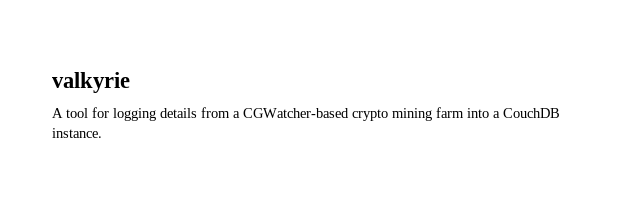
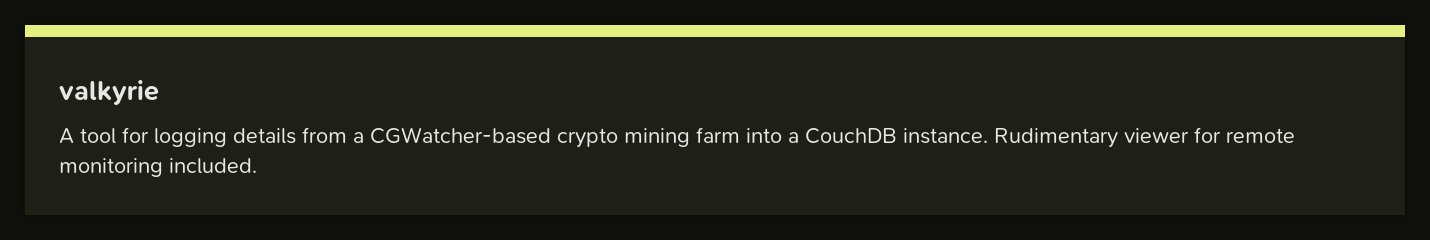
+ Rudimentary viewer for remote monitoring included.

